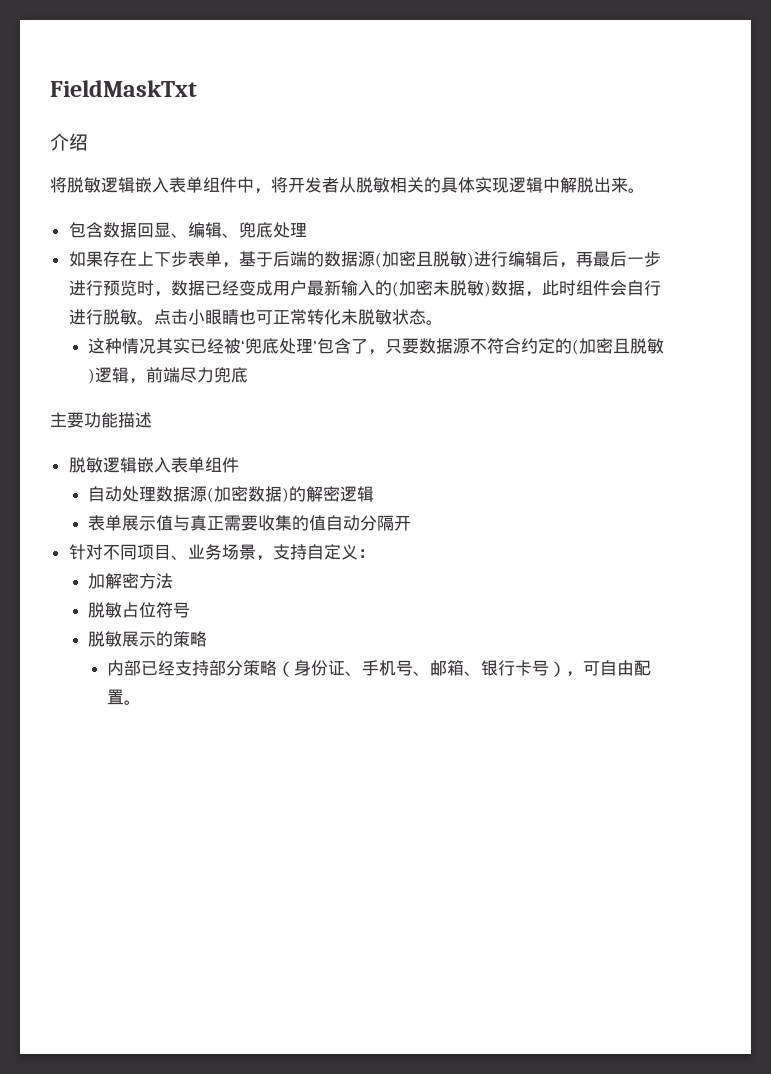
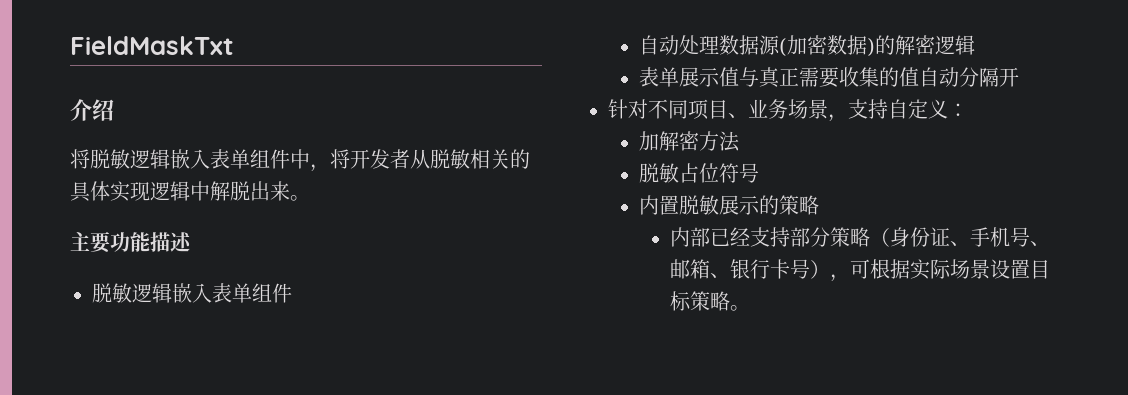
- 包含数据回显、编辑、兜底处理
- 如果存在上下步表单，基于后端的数据源(加密且脱敏)进行编辑后，再最后一步进行预览时，数据已经变成用户最新输入的(加密未脱敏)数据，此时组件会自行进行脱敏。点击小眼睛也可正常转化未脱敏状态。
- 这种情况其实已经被‘兜底处理’包含了，只要数据源不符合约定的(加密且脱敏)逻辑，前端尽力兜底
- 脱敏展示的策略
+ 内置脱敏展示的策略
- 内部已经支持部分策略（身份证、手机号、邮箱、银行卡号），可自由配置。
+ 内部已经支持部分策略（身份证、手机号、邮箱、银行卡号），可根据实际场景设置目标策略。

